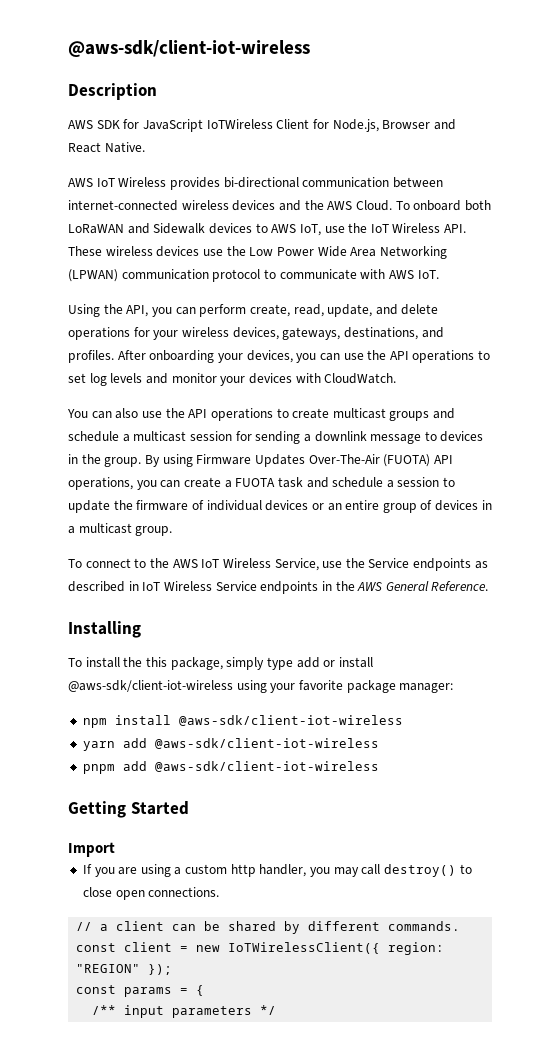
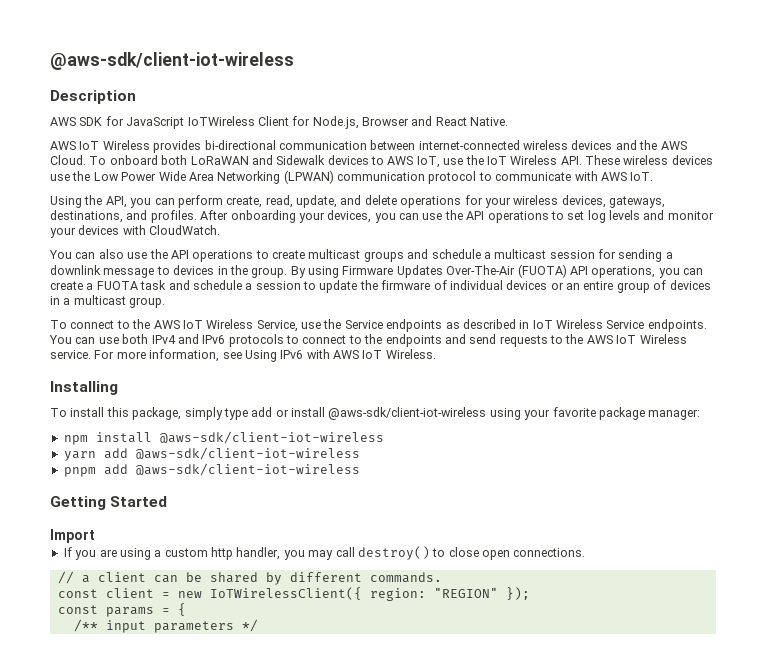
- To connect to the AWS IoT Wireless Service, use the Service endpoints as described in IoT Wireless Service endpoints in the AWS General Reference.
+ To connect to the AWS IoT Wireless Service, use the Service endpoints as described in IoT Wireless Service endpoints. You can use both IPv4 and IPv6 protocols to connect to the endpoints and send requests to the AWS IoT Wireless service. For more information, see Using IPv6 with AWS IoT Wireless.
- To install the this package, simply type add or install @aws-sdk/client-iot-wireless using your favorite package manager:
+ To install this package, simply type add or install @aws-sdk/client-iot-wireless using your favorite package manager:

